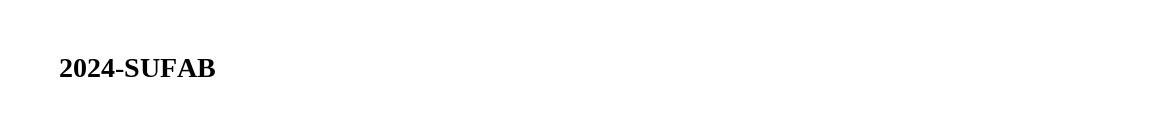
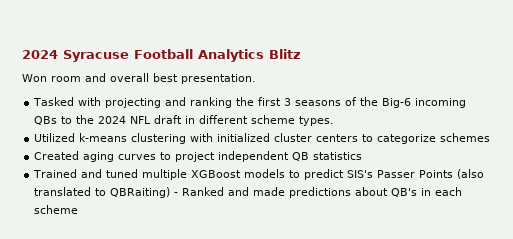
- 2024-SUFAB
+ 2024 Syracuse Football Analytics Blitz
+ Won room and overall best presentation.
+ Tasked with projecting and ranking the first 3 seasons of the Big-6 incoming QBs to the 2024 NFL draft in different scheme types.
+ Utilized k-means clustering with initialized cluster centers to categorize schemes
+ Created aging curves to project independent QB statistics
+ Trained and tuned multiple XGBoost models to predict SIS's Passer Points (also translated to QBRaiting) - Ranked and made predictions about QB's in each scheme

